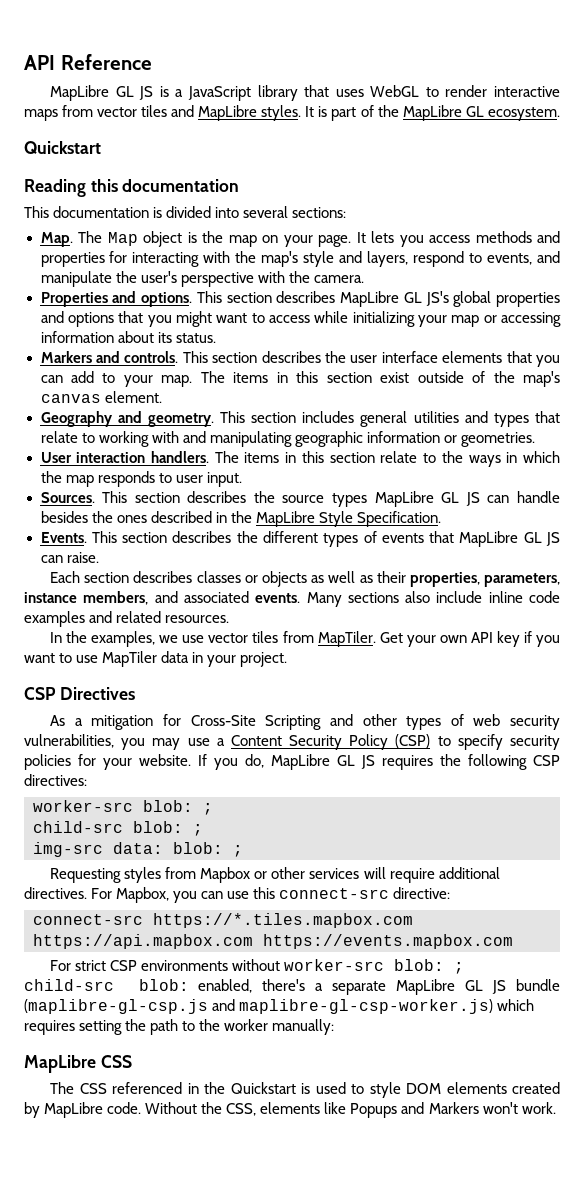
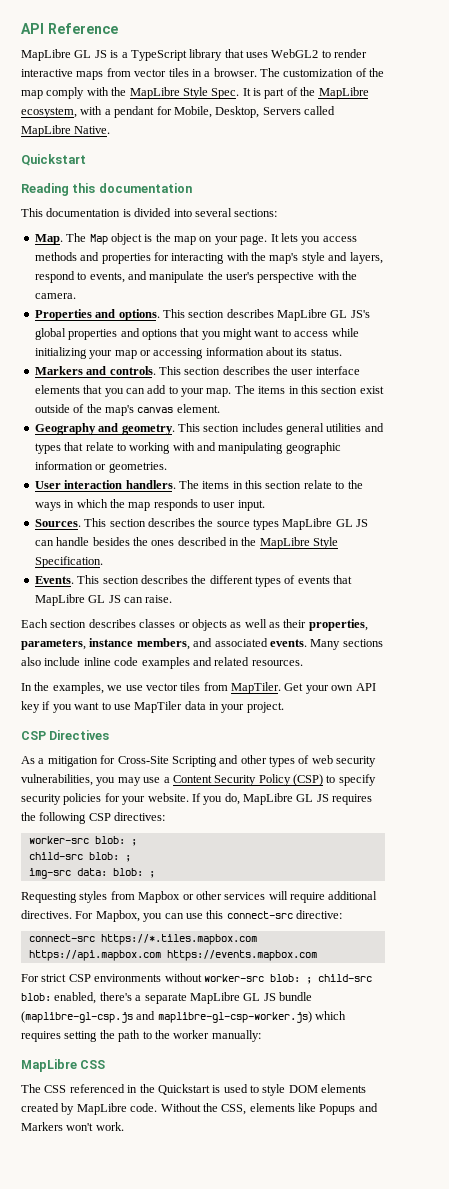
- MapLibre GL JS is a JavaScript library that uses WebGL to render interactive maps from vector tiles and MapLibre styles.
+ MapLibre GL JS is a TypeScript library that uses WebGL2 to render interactive maps from vector tiles in a browser. The customization of the map comply with the MapLibre Style Spec.
- It is part of the MapLibre GL ecosystem.
+ It is part of the MapLibre ecosystem, with a pendant for Mobile, Desktop, Servers called MapLibre Native.

